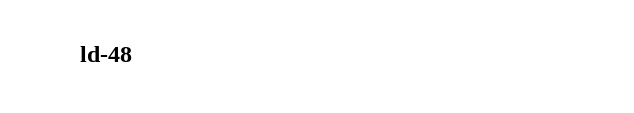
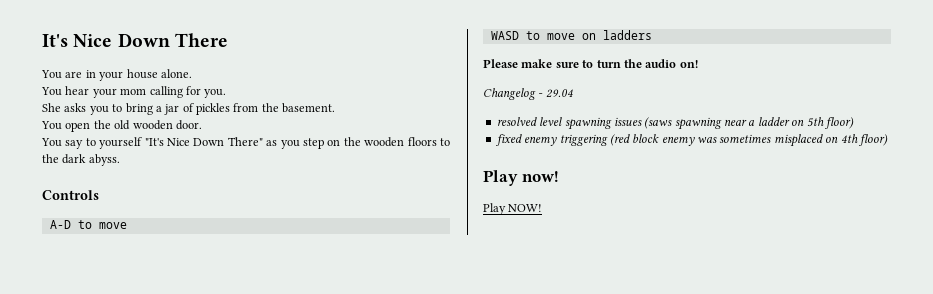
- ld-48
+ It's Nice Down There
+ You are in your house alone.
+ You hear your mom calling for you.
+ She asks you to bring a jar of pickles from the basement.
+ You open the old wooden door.
+ You say to yourself "It's Nice Down There" as you step on the wooden floors to the dark abyss.
+ Controls
+ A-D to move
+ WASD to move on ladders
+ Please make sure to turn the audio on!
+ Changelog - 29.04
+ resolved level spawning issues (saws spawning near a ladder on 5th floor)
+ fixed enemy triggering (red block enemy was sometimes misplaced on 4th floor)
+ Play now!
+ Play NOW!

